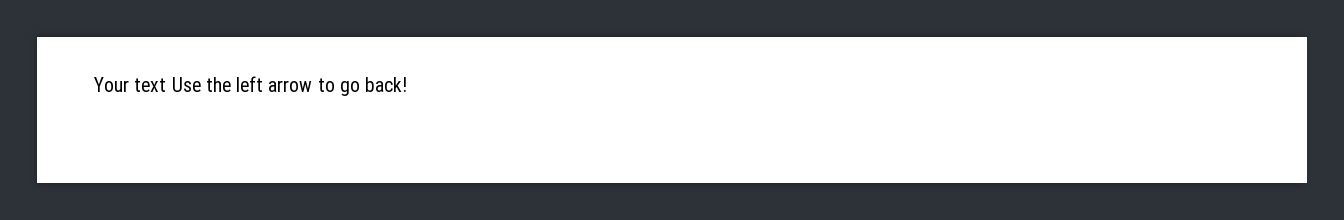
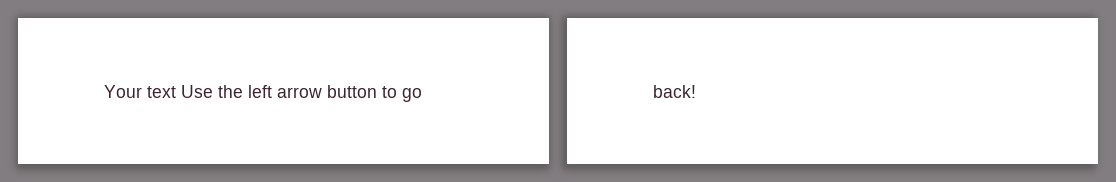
- Your text Use the left arrow to go back!
+ Your text Use the left arrow button to go back!

